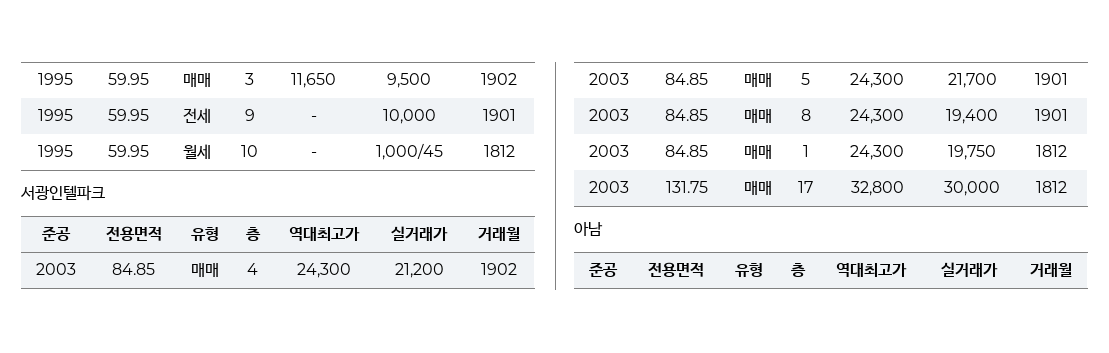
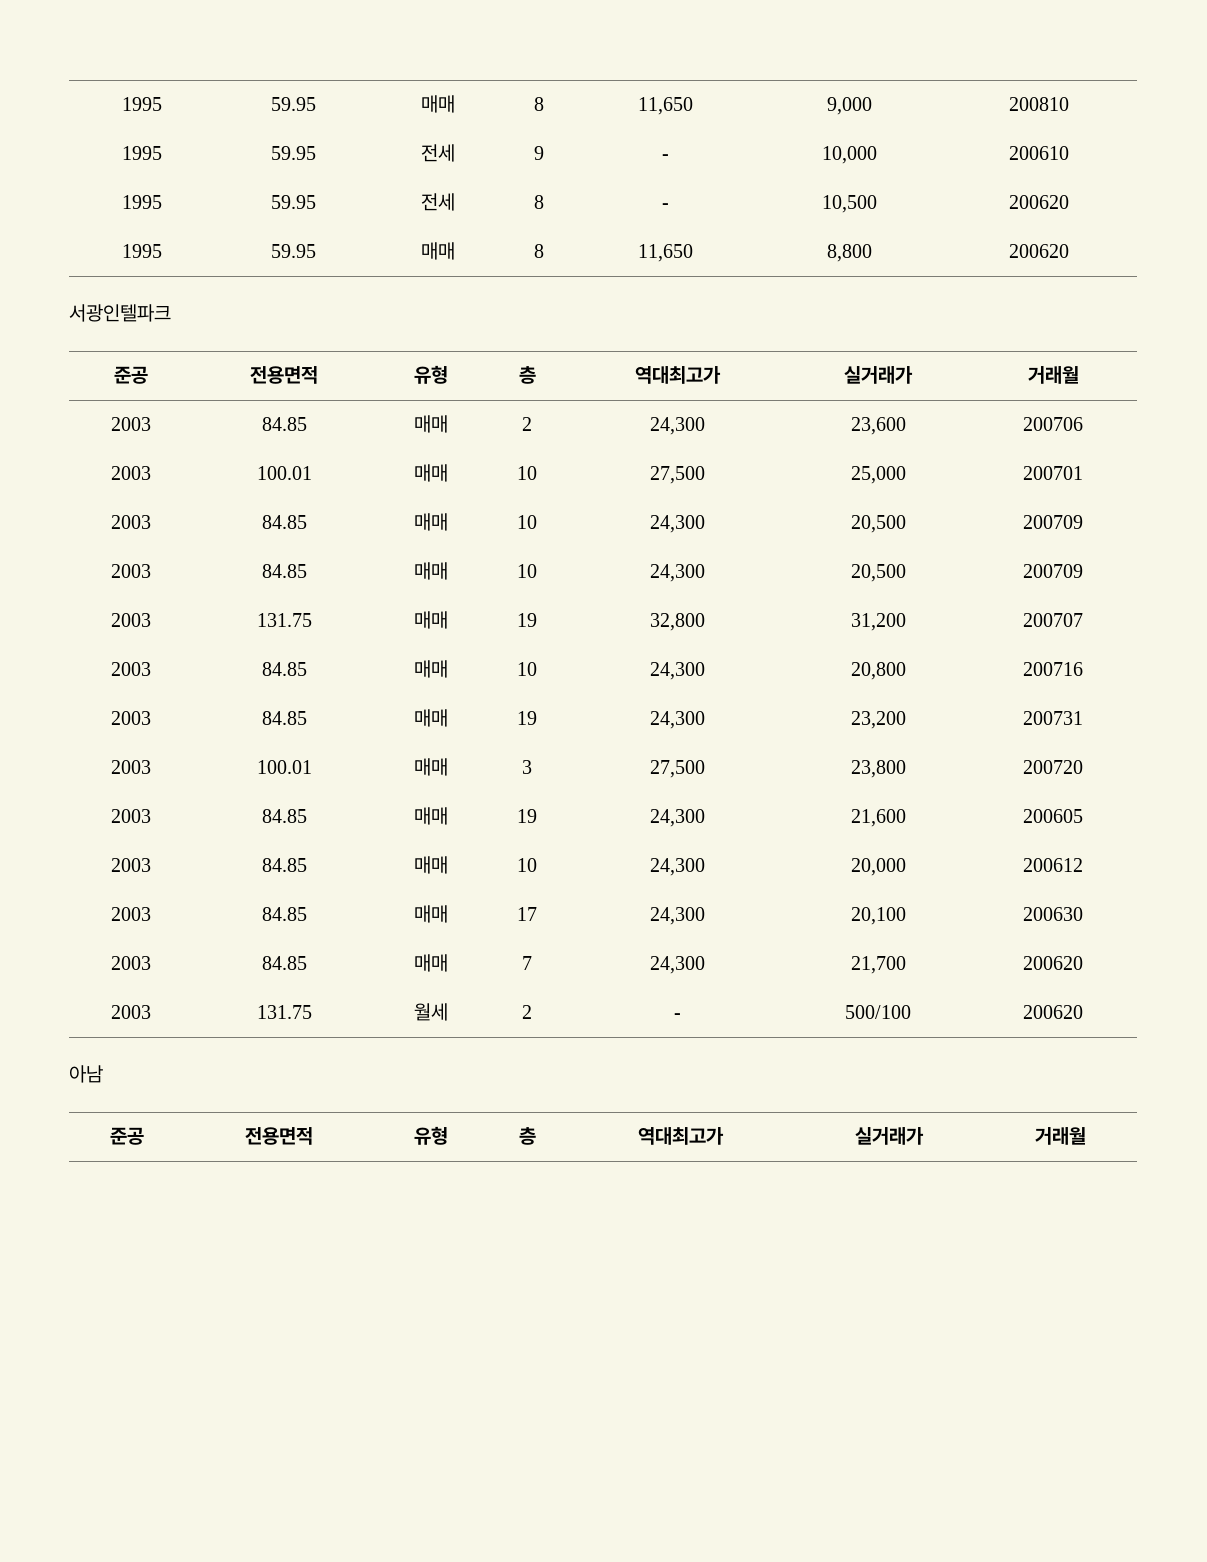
- 1995 | 59.95 | 매매 | 3 | 11,650 | 9,500 | 1902
+ 1995 | 59.95 | 매매 | 8 | 11,650 | 9,000 | 200810
- 1995 | 59.95 | 전세 | 9 | - | 10,000 | 1901
- 1995 | 59.95 | 월세 | 10 | - | 1,000/45 | 1812
+ 1995 | 59.95 | 전세 | 9 | - | 10,000 | 200610
+ 1995 | 59.95 | 전세 | 8 | - | 10,500 | 200620
+ 1995 | 59.95 | 매매 | 8 | 11,650 | 8,800 | 200620
- 2003 | 84.85 | 매매 | 4 | 24,300 | 21,200 | 1902
- 2003 | 84.85 | 매매 | 5 | 24,300 | 21,700 | 1901
- 2003 | 84.85 | 매매 | 8 | 24,300 | 19,400 | 1901
- 2003 | 84.85 | 매매 | 1 | 24,300 | 19,750 | 1812
- 2003 | 131.75 | 매매 | 17 | 32,800 | 30,000 | 1812
+ 2003 | 84.85 | 매매 | 2 | 24,300 | 23,600 | 200706
+ 2003 | 100.01 | 매매 | 10 | 27,500 | 25,000 | 200701
+ 2003 | 84.85 | 매매 | 10 | 24,300 | 20,500 | 200709
+ 2003 | 84.85 | 매매 | 10 | 24,300 | 20,500 | 200709
+ 2003 | 131.75 | 매매 | 19 | 32,800 | 31,200 | 200707
+ 2003 | 84.85 | 매매 | 10 | 24,300 | 20,800 | 200716
+ 2003 | 84.85 | 매매 | 19 | 24,300 | 23,200 | 200731
+ 2003 | 100.01 | 매매 | 3 | 27,500 | 23,800 | 200720
+ 2003 | 84.85 | 매매 | 19 | 24,300 | 21,600 | 200605
+ 2003 | 84.85 | 매매 | 10 | 24,300 | 20,000 | 200612
+ 2003 | 84.85 | 매매 | 17 | 24,300 | 20,100 | 200630
+ 2003 | 84.85 | 매매 | 7 | 24,300 | 21,700 | 200620
+ 2003 | 131.75 | 월세 | 2 | - | 500/100 | 200620

